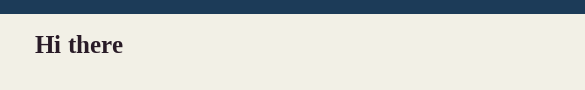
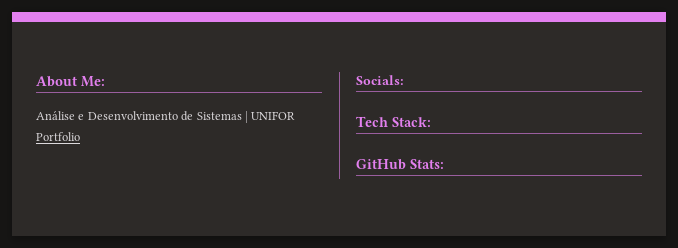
- Hi there
+ About Me:
+ Análise e Desenvolvimento de Sistemas | UNIFOR
+ Portfolio
+ Socials:
+ Tech Stack:
+ GitHub Stats:

